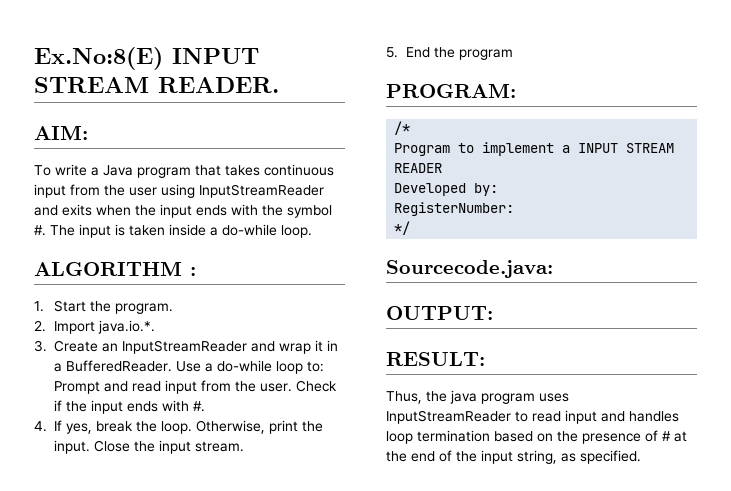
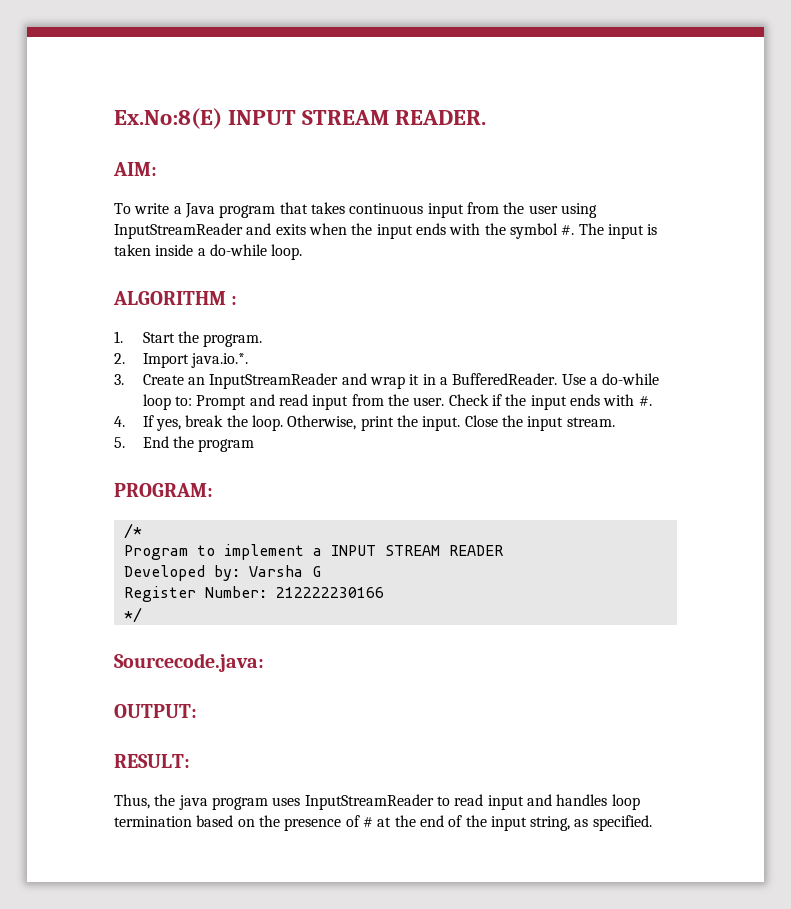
- Developed by:
- RegisterNumber:
+ Developed by: Varsha G
+ Register Number: 212222230166

